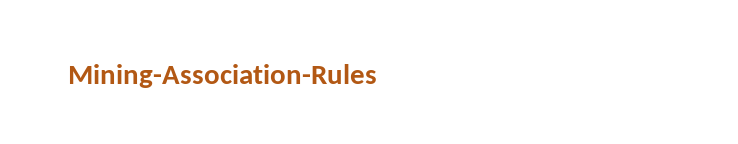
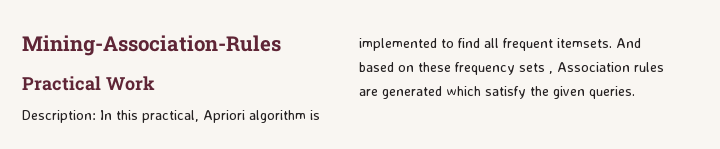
+ Practical Work
+ Description: In this practical, Apriori algorithm is implemented to find all frequent itemsets. And based on these frequency sets , Association rules are generated which satisfy the given queries.

